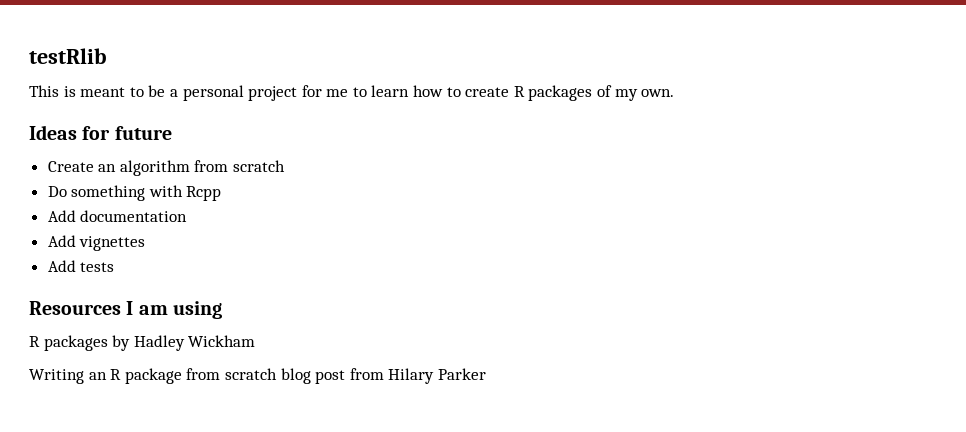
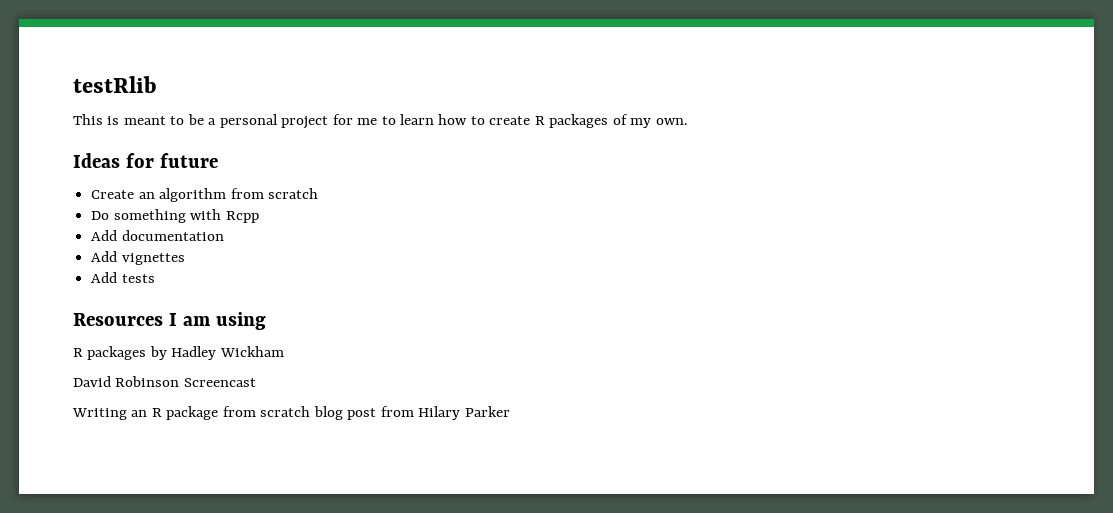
+ David Robinson Screencast

